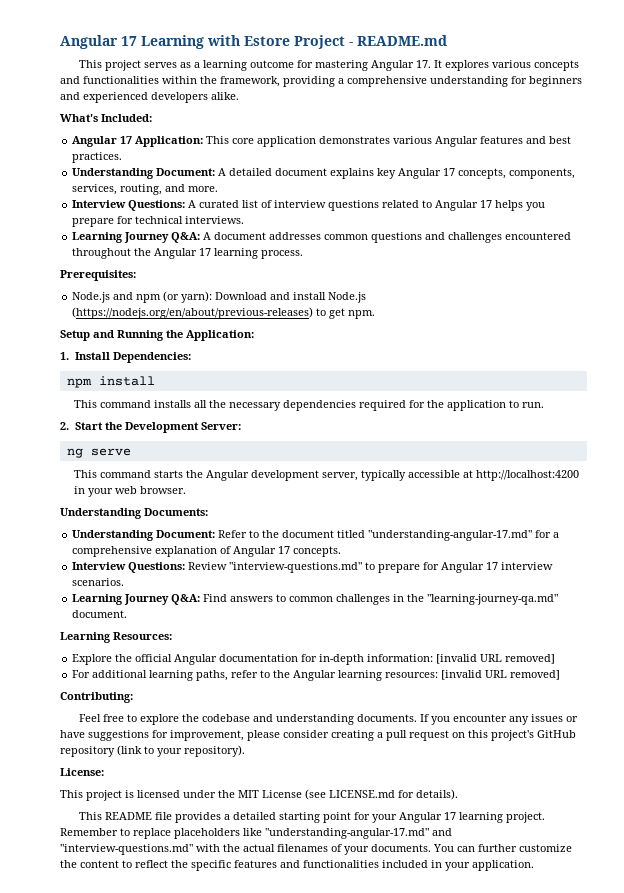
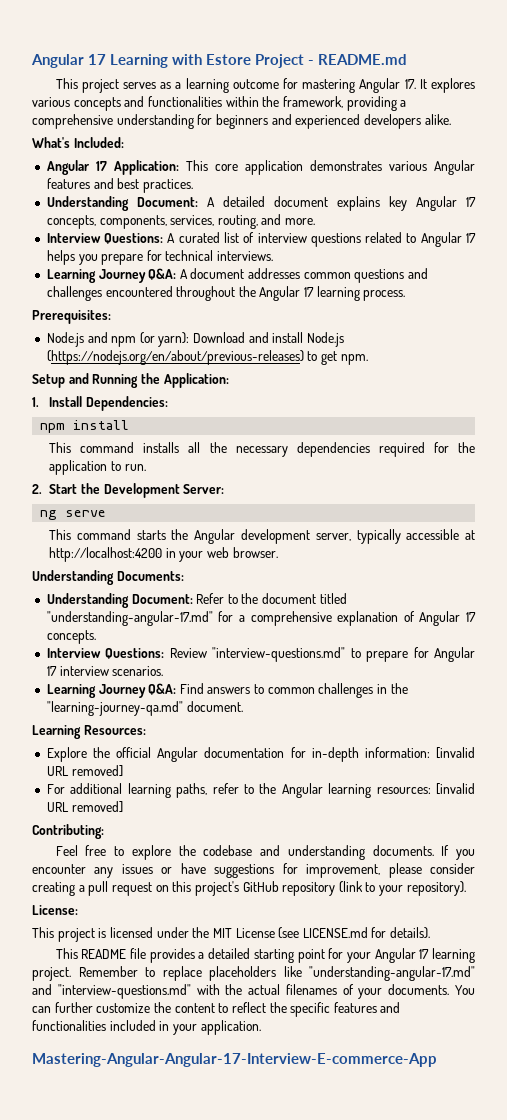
+ Mastering-Angular-Angular-17-Interview-E-commerce-App

